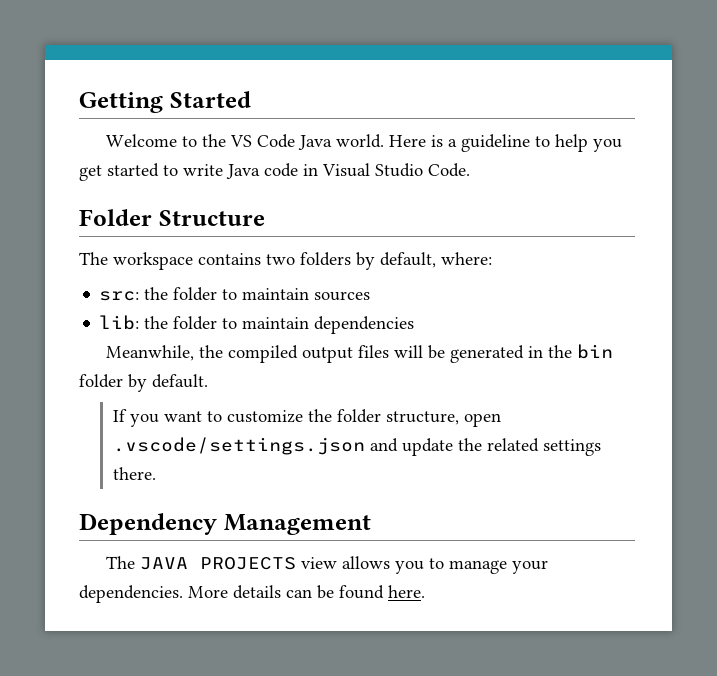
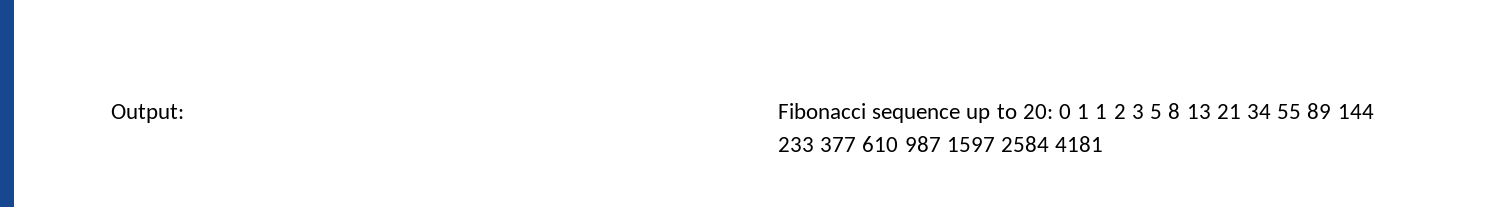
- Getting Started
- Welcome to the VS Code Java world. Here is a guideline to help you get started to write Java code in Visual Studio Code.
- Folder Structure
- The workspace contains two folders by default, where:
- src: the folder to maintain sources
- lib: the folder to maintain dependencies
- Meanwhile, the compiled output files will be generated in the bin folder by default.
- If you want to customize the folder structure, open .vscode/settings.json and update the related settings there.
- Dependency Management
- The JAVA PROJECTS view allows you to manage your dependencies. More details can be found here.
+ Output:
+ Fibonacci sequence up to 20: 0 1 1 2 3 5 8 13 21 34 55 89 144 233 377 610 987 1597 2584 4181

